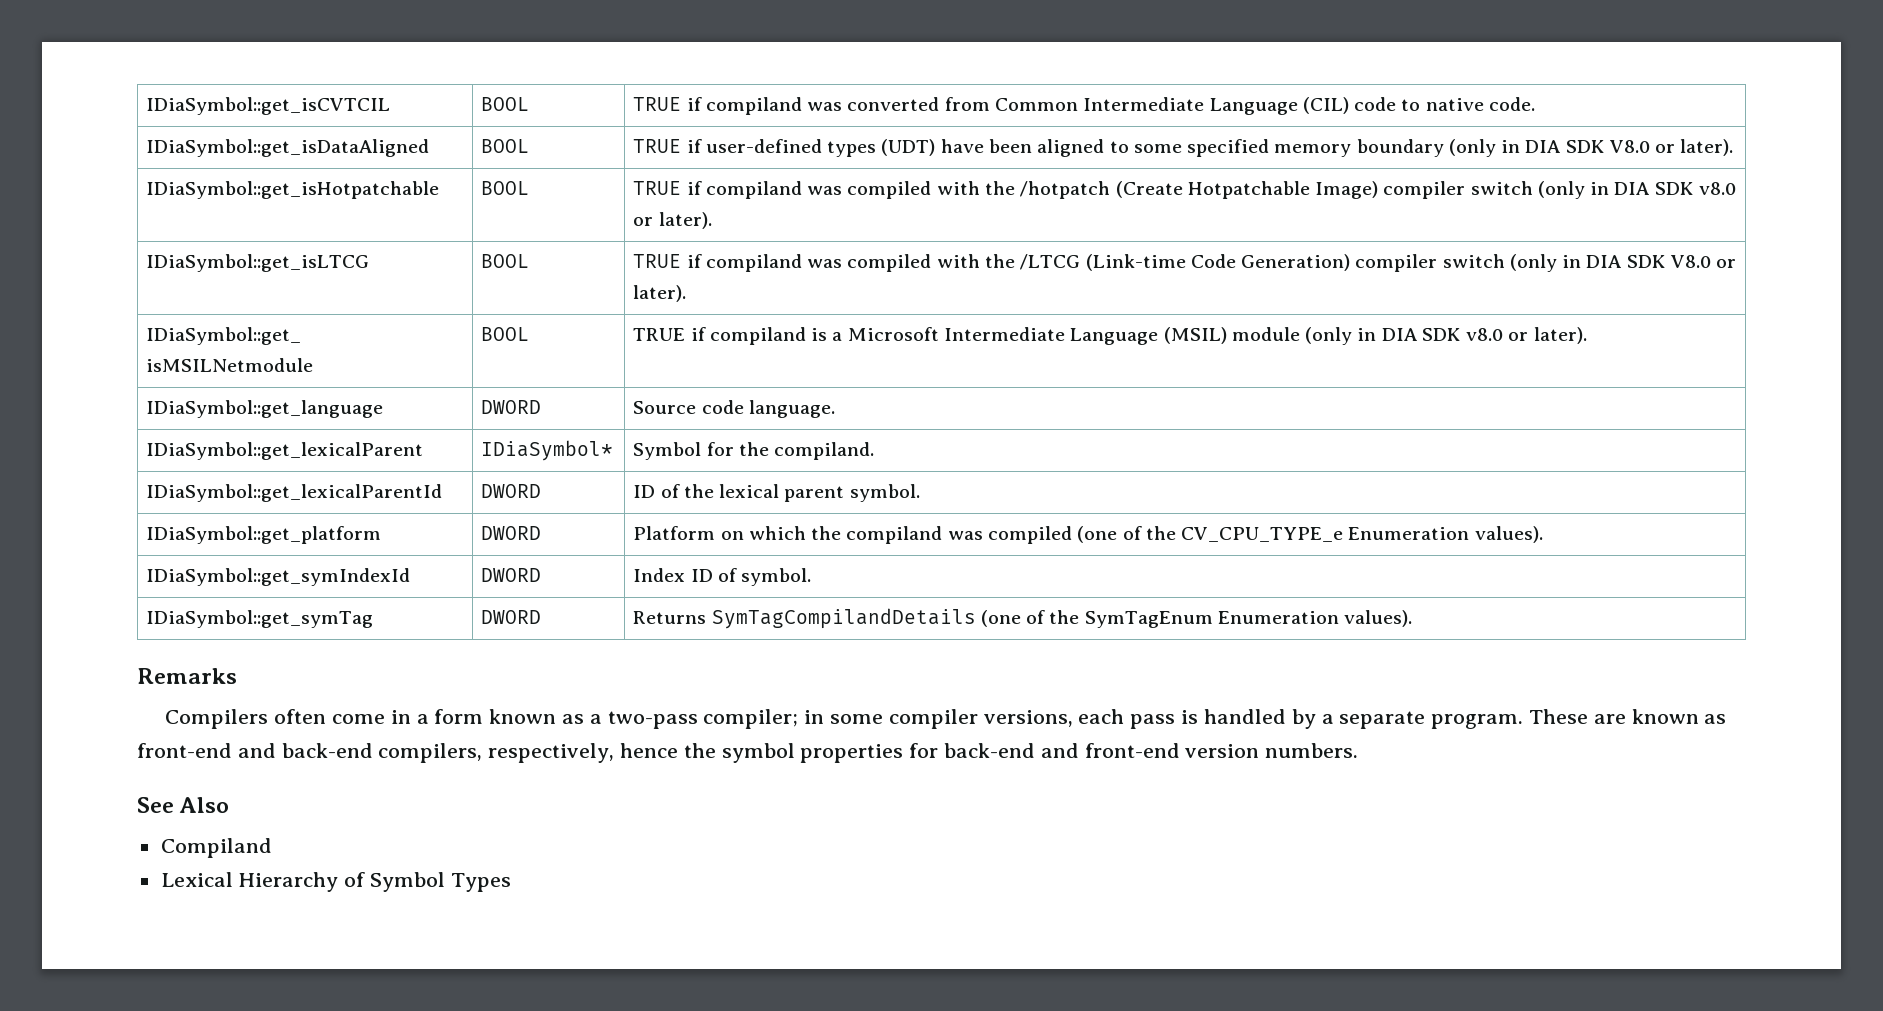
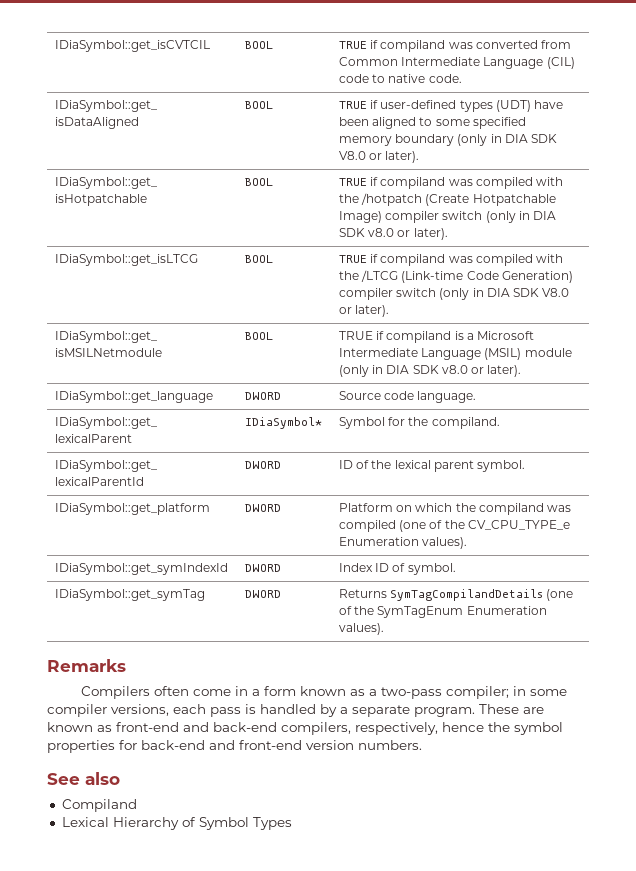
- See Also
+ See also

